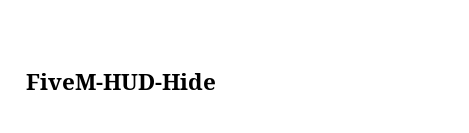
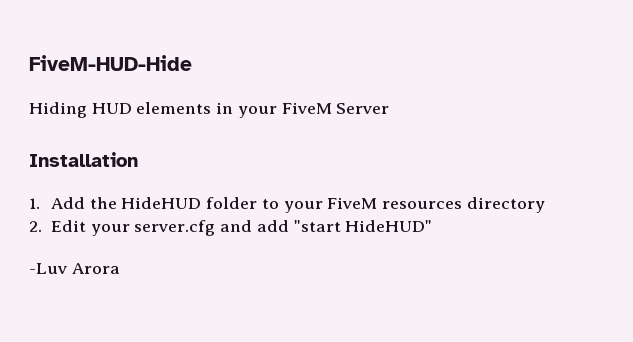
+ Hiding HUD elements in your FiveM Server
+ Installation
+ 1. Add the HideHUD folder to your FiveM resources directory
+ 2. Edit your server.cfg and add "start HideHUD"
+ -Luv Arora

